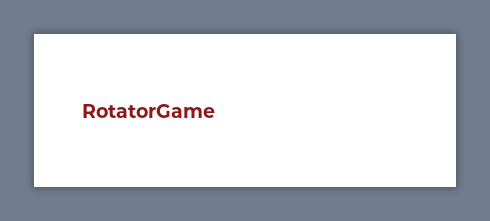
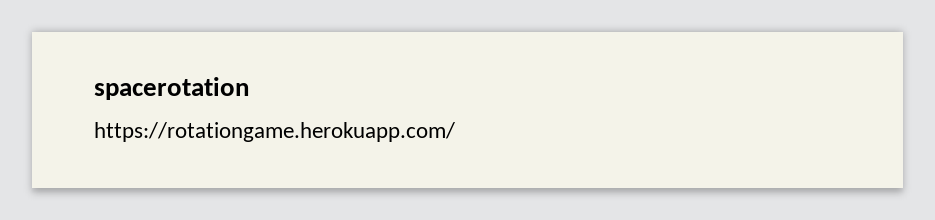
- RotatorGame
+ spacerotation
+ https://rotationgame.herokuapp.com/

